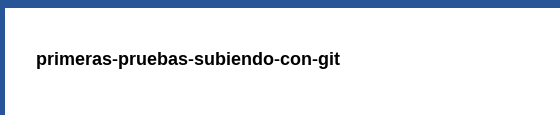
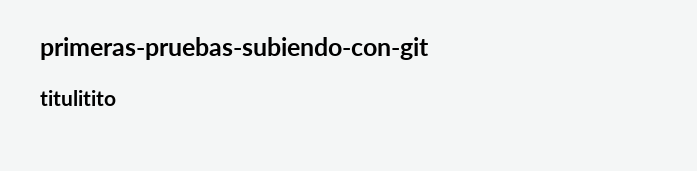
+ titulitito

